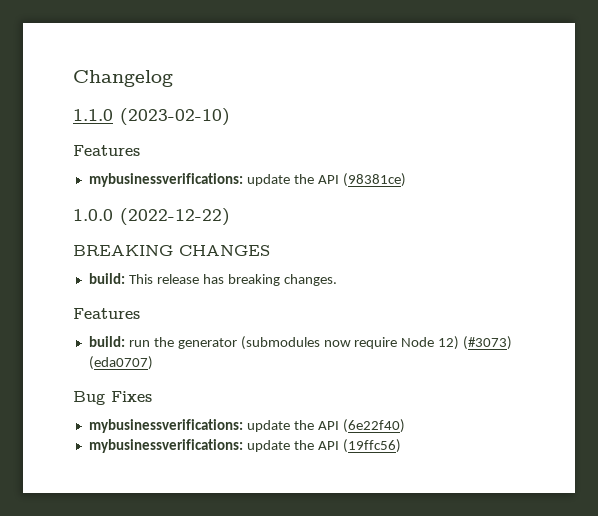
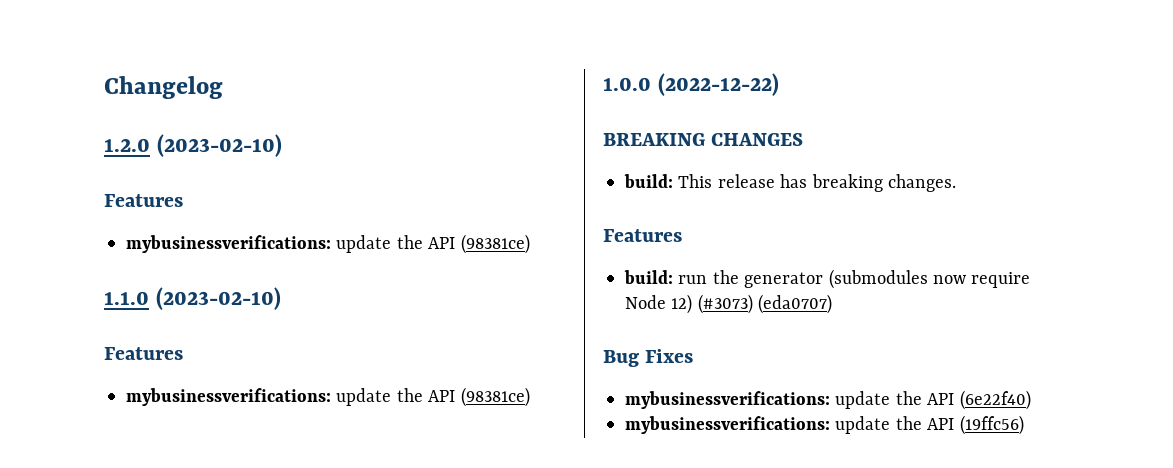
+ 1.2.0 (2023-02-10)
+ Features
+ mybusinessverifications: update the API (98381ce)

